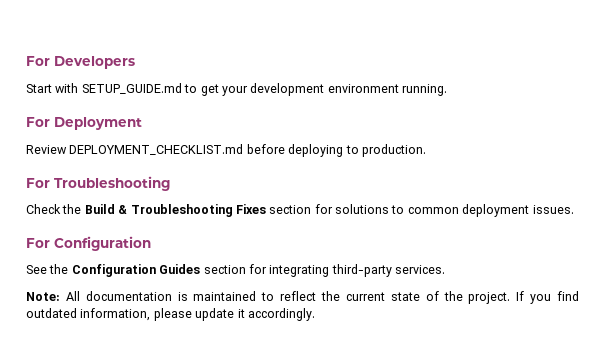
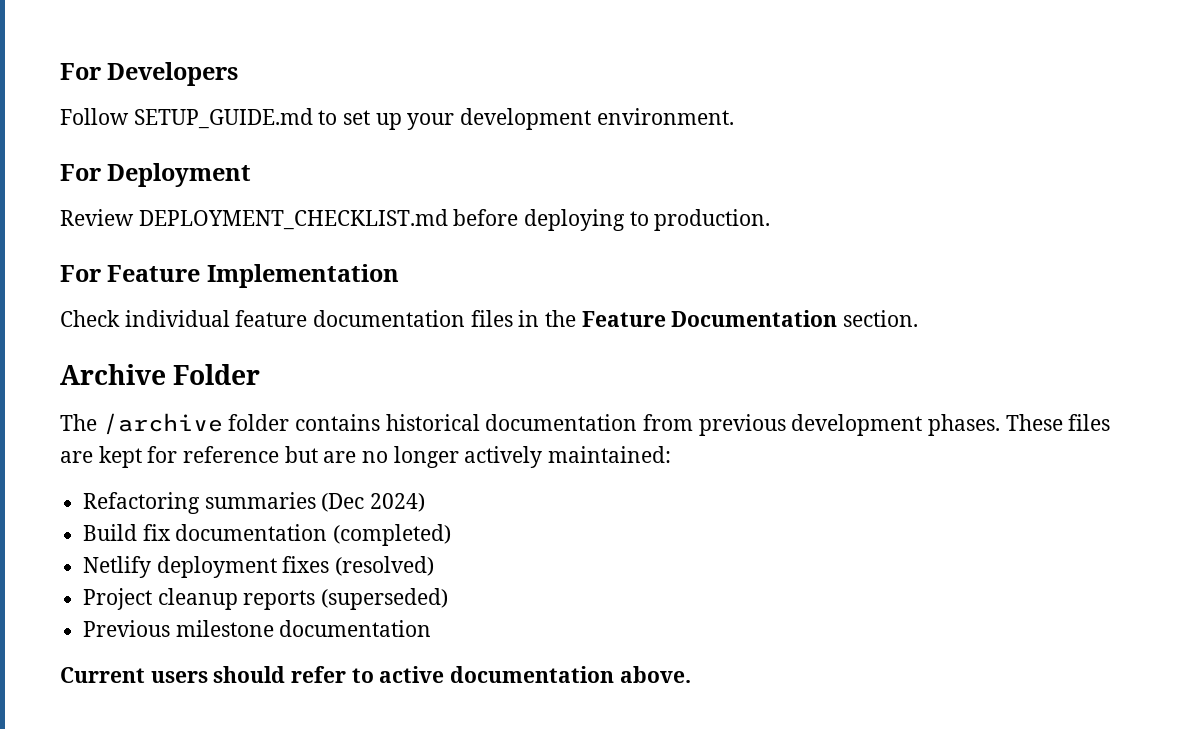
- Start with SETUP_GUIDE.md to get your development environment running.
+ Follow SETUP_GUIDE.md to set up your development environment.
- For Troubleshooting
+ For Feature Implementation
- Check the Build & Troubleshooting Fixes section for solutions to common deployment issues.
- For Configuration
- See the Configuration Guides section for integrating third-party services.
- Note: All documentation is maintained to reflect the current state of the project. If you find outdated information, please update it accordingly.
+ Check individual feature documentation files in the Feature Documentation section.
+ Archive Folder
+ The /archive folder contains historical documentation from previous development phases. These files are kept for reference but are no longer actively maintained:
+ Refactoring summaries (Dec 2024)
+ Build fix documentation (completed)
+ Netlify deployment fixes (resolved)
+ Project cleanup reports (superseded)
+ Previous milestone documentation
+ Current users should refer to active documentation above.

